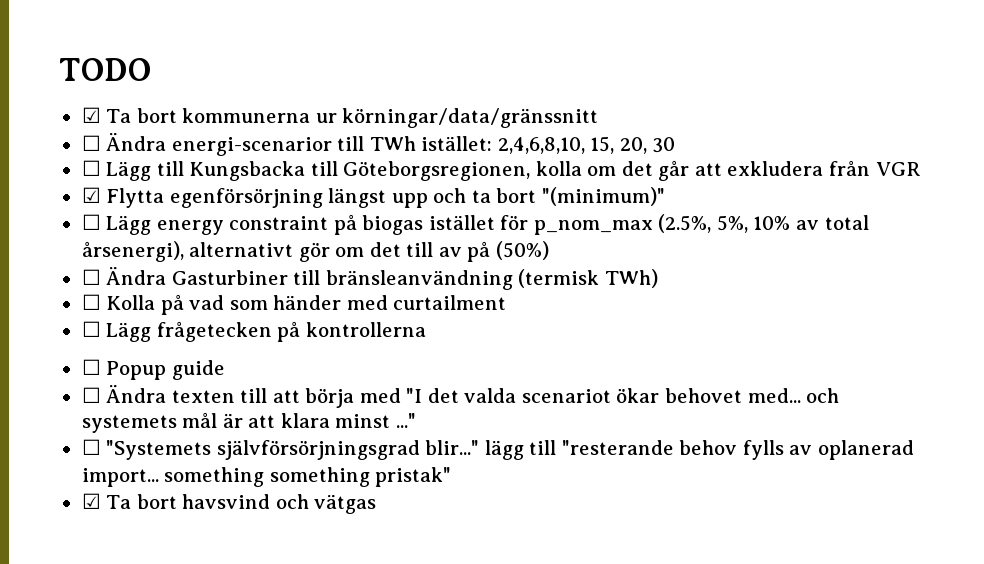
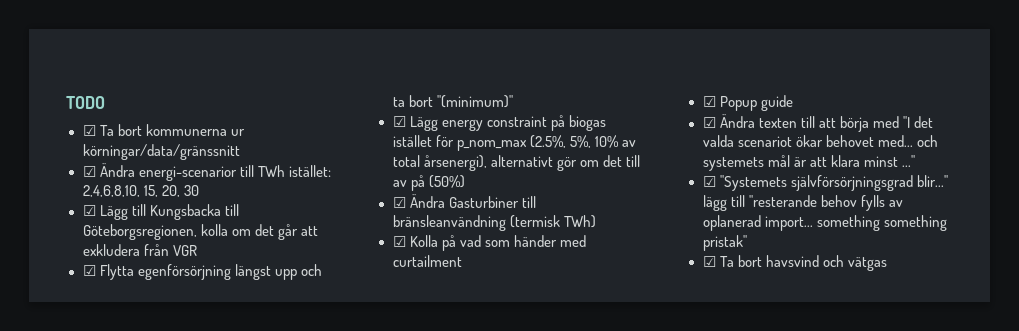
- ☐ Ändra energi-scenarior till TWh istället: 2,4,6,8,10, 15, 20, 30
+ ☑ Ändra energi-scenarior till TWh istället: 2,4,6,8,10, 15, 20, 30
- ☐ Lägg till Kungsbacka till Göteborgsregionen, kolla om det går att exkludera från VGR
+ ☑ Lägg till Kungsbacka till Göteborgsregionen, kolla om det går att exkludera från VGR
- ☐ Lägg energy constraint på biogas istället för p_nom_max (2.5%, 5%, 10% av total årsenergi), alternativt gör om det till av på (50%)
+ ☑ Lägg energy constraint på biogas istället för p_nom_max (2.5%, 5%, 10% av total årsenergi), alternativt gör om det till av på (50%)
- ☐ Ändra Gasturbiner till bränsleanvändning (termisk TWh)
+ ☑ Ändra Gasturbiner till bränsleanvändning (termisk TWh)
- ☐ Kolla på vad som händer med curtailment
+ ☑ Kolla på vad som händer med curtailment
- ☐ Lägg frågetecken på kontrollerna
- ☐ Popup guide
+ ☑ Popup guide
- ☐ Ändra texten till att börja med "I det valda scenariot ökar behovet med... och systemets mål är att klara minst ..."
+ ☑ Ändra texten till att börja med "I det valda scenariot ökar behovet med... och systemets mål är att klara minst ..."
- ☐ "Systemets självförsörjningsgrad blir..." lägg till "resterande behov fylls av oplanerad import... something something pristak"
+ ☑ "Systemets självförsörjningsgrad blir..." lägg till "resterande behov fylls av oplanerad import... something something pristak"

